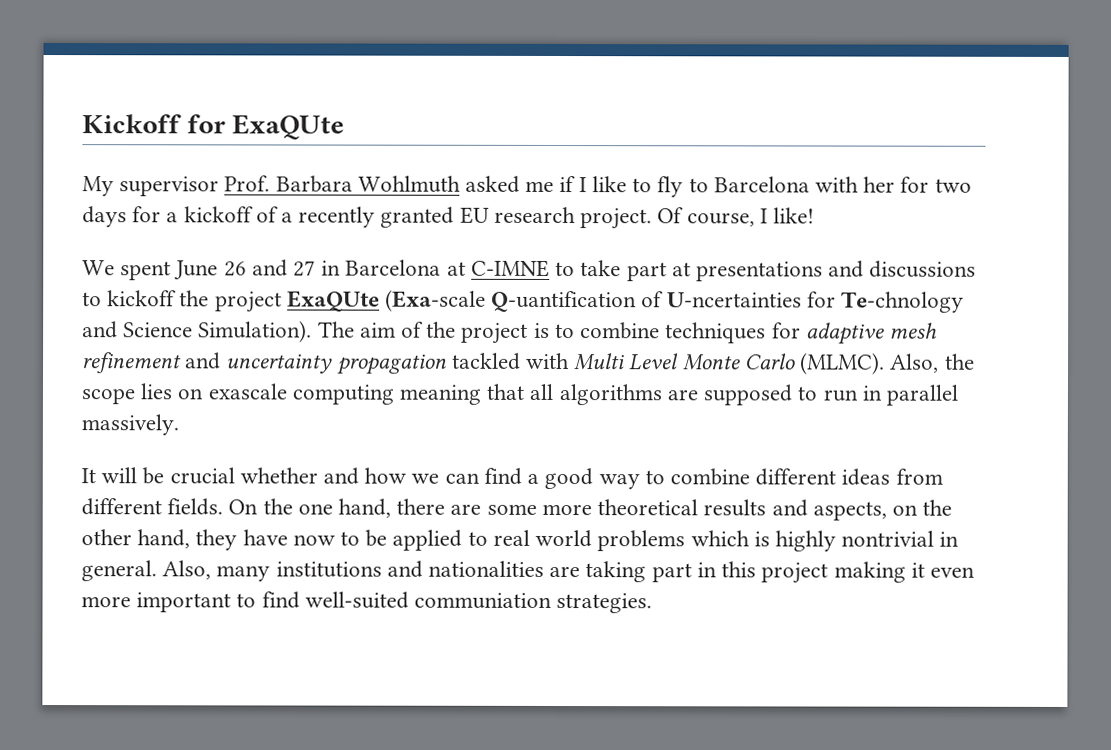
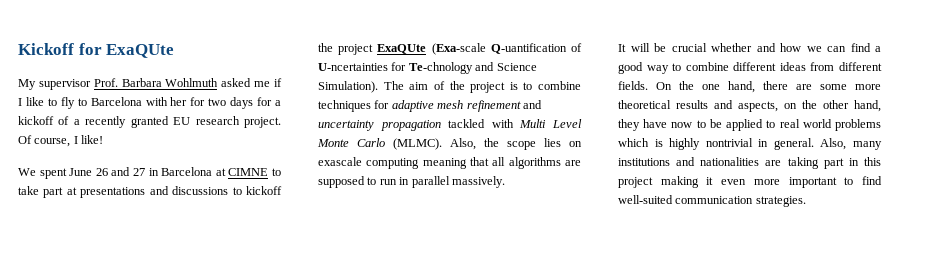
- We spent June 26 and 27 in Barcelona at C-IMNE to take part at presentations and discussions to kickoff the project ExaQUte (Exa-scale Q-uantification of U-ncertainties for Te-chnology and Science Simulation).
+ We spent June 26 and 27 in Barcelona at CIMNE to take part at presentations and discussions to kickoff the project ExaQUte (Exa-scale Q-uantification of U-ncertainties for Te-chnology and Science Simulation).
- Also, many institutions and nationalities are taking part in this project making it even more important to find well-suited communiation strategies.
+ Also, many institutions and nationalities are taking part in this project making it even more important to find well-suited communication strategies.

